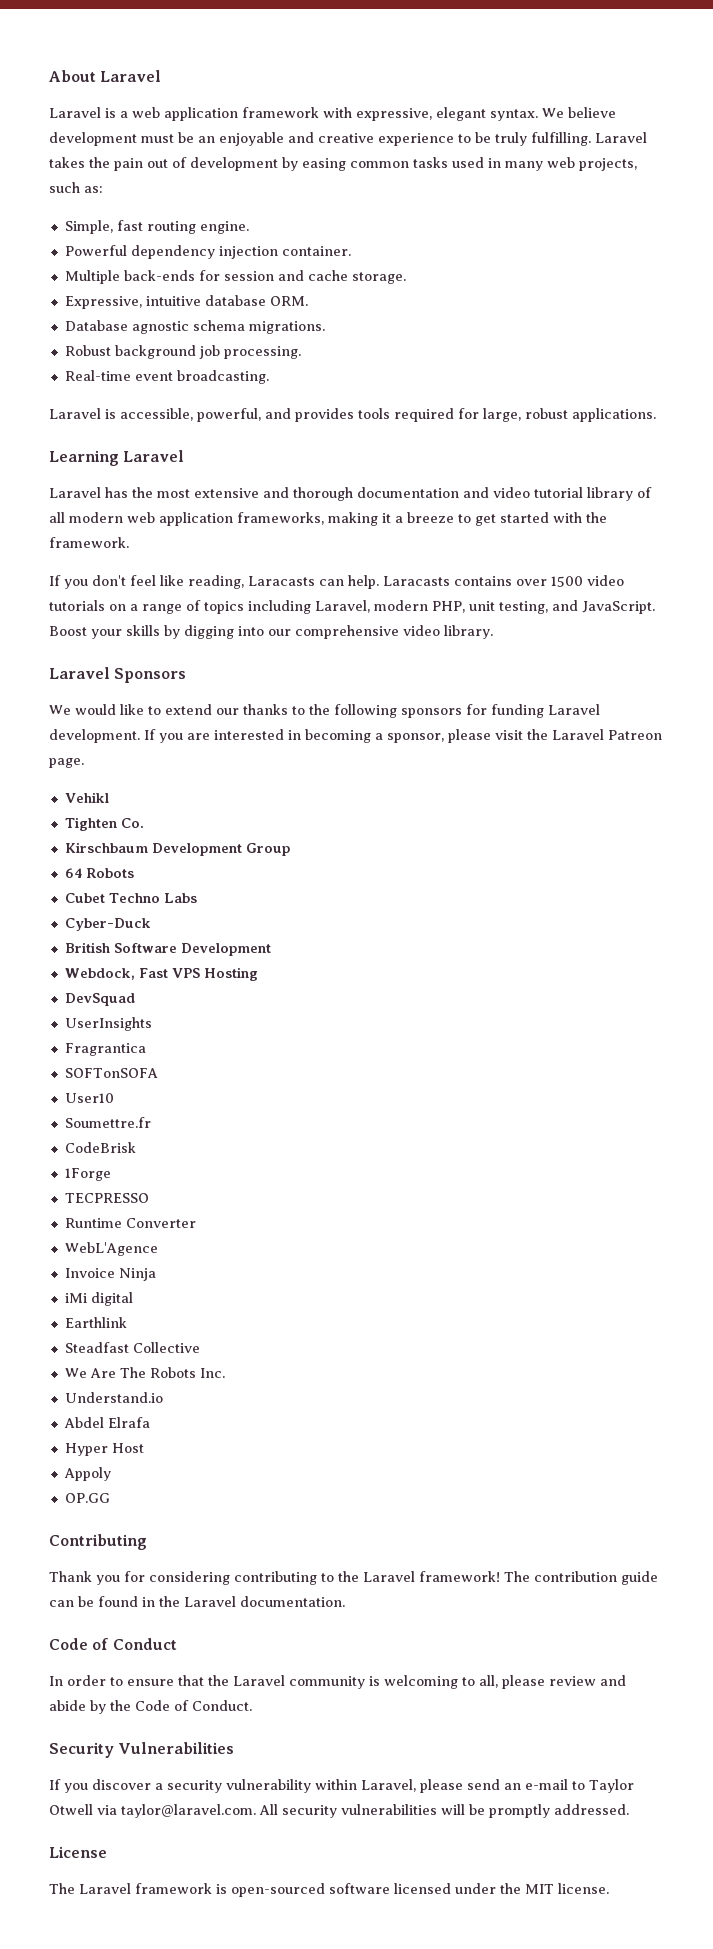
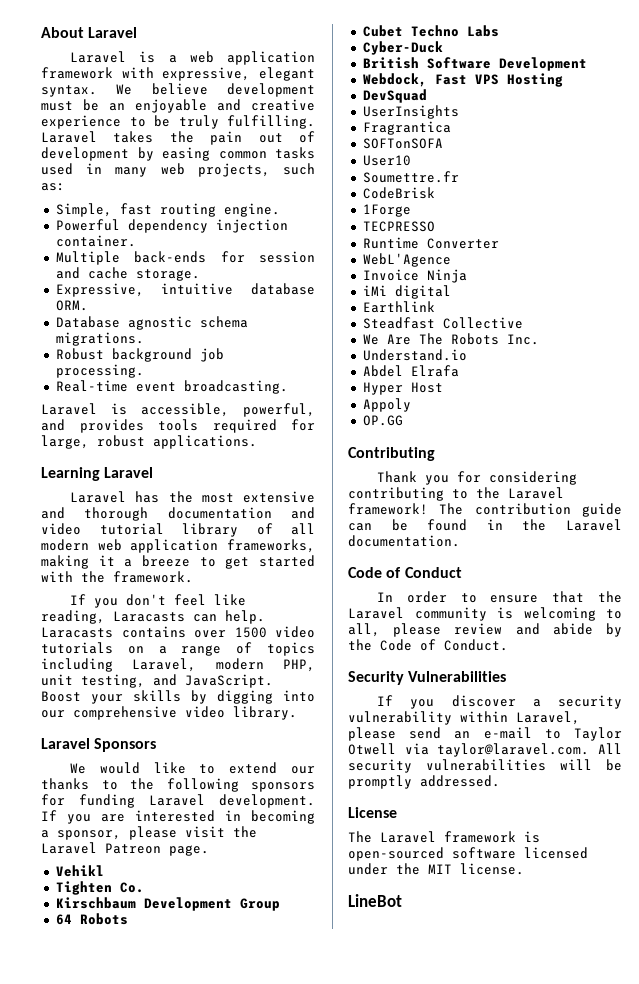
+ LineBot

